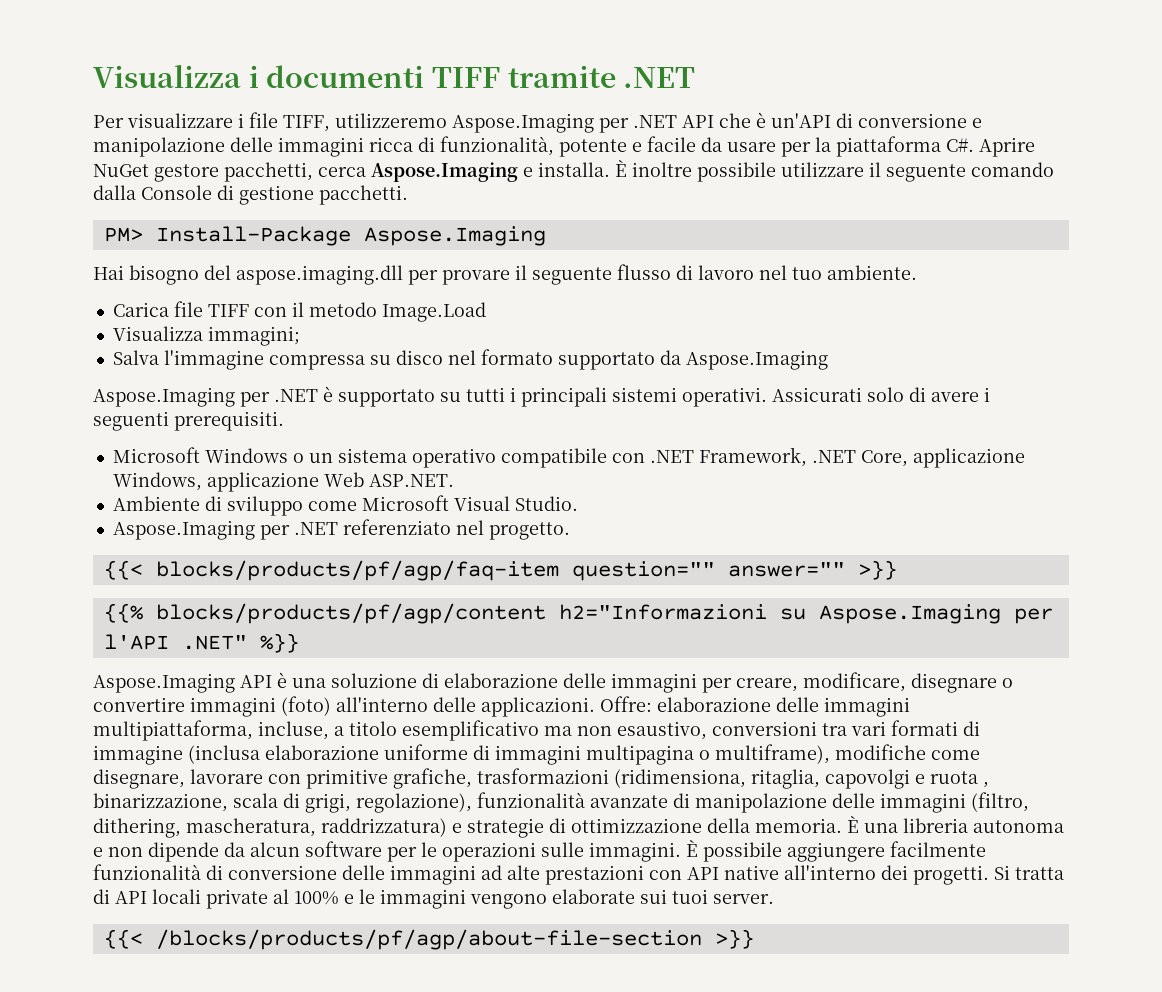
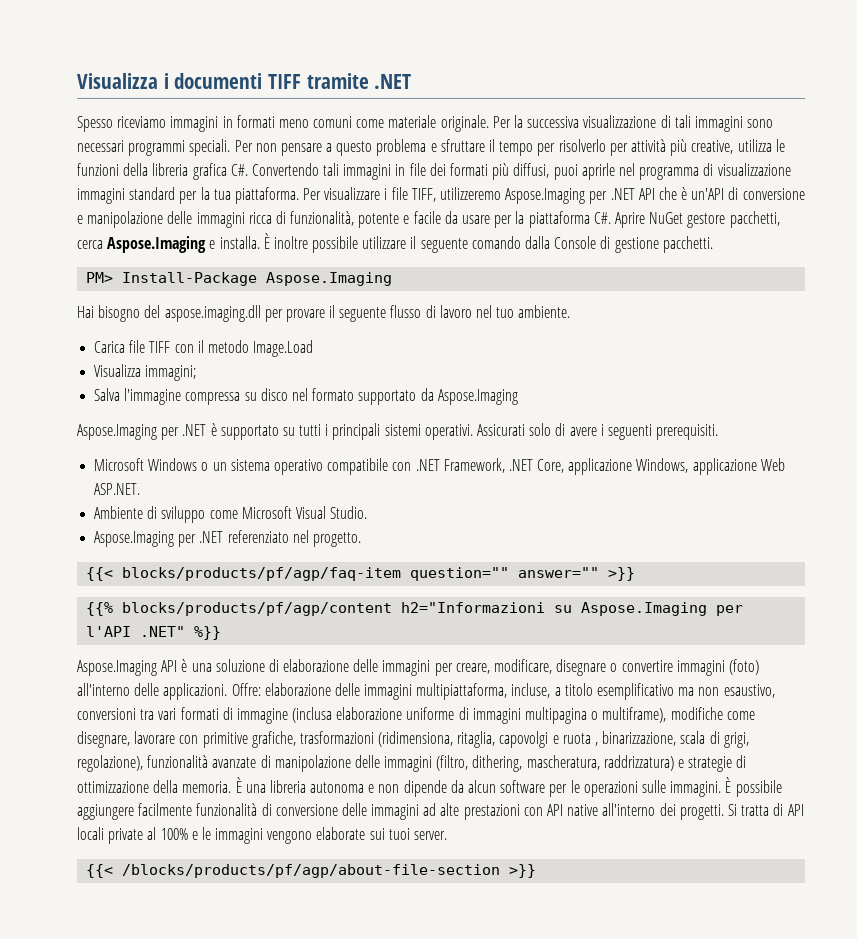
+ Spesso riceviamo immagini in formati meno comuni come materiale originale. Per la successiva visualizzazione di tali immagini sono necessari programmi speciali. Per non pensare a questo problema e sfruttare il tempo per risolverlo per attività più creative, utilizza le funzioni della libreria grafica C#. Convertendo tali immagini in file dei formati più diffusi, puoi aprirle nel programma di visualizzazione immagini standard per la tua piattaforma.

